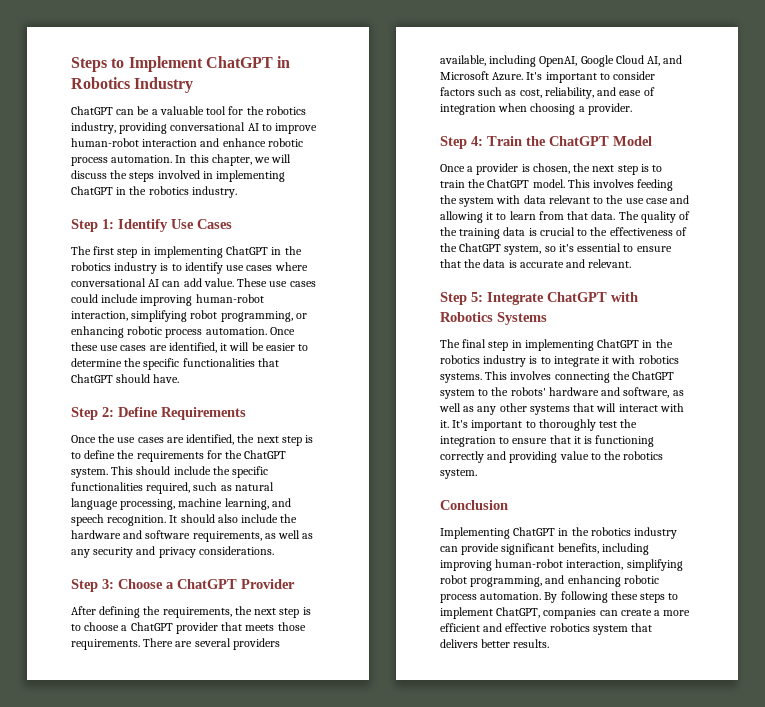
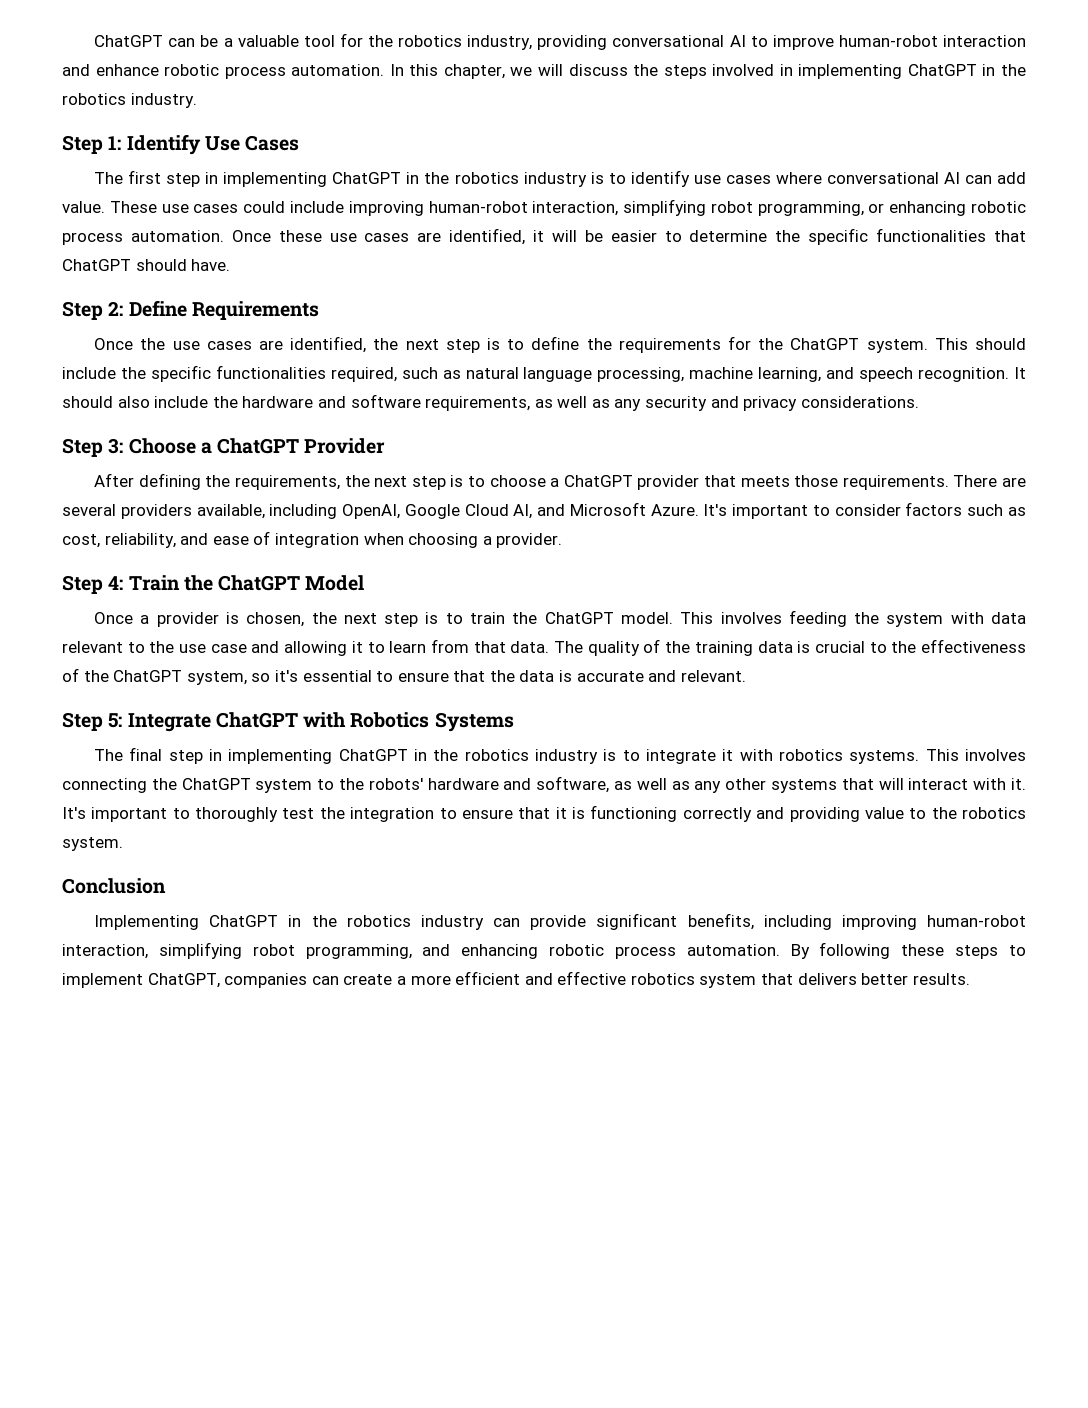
- Steps to Implement ChatGPT in Robotics Industry

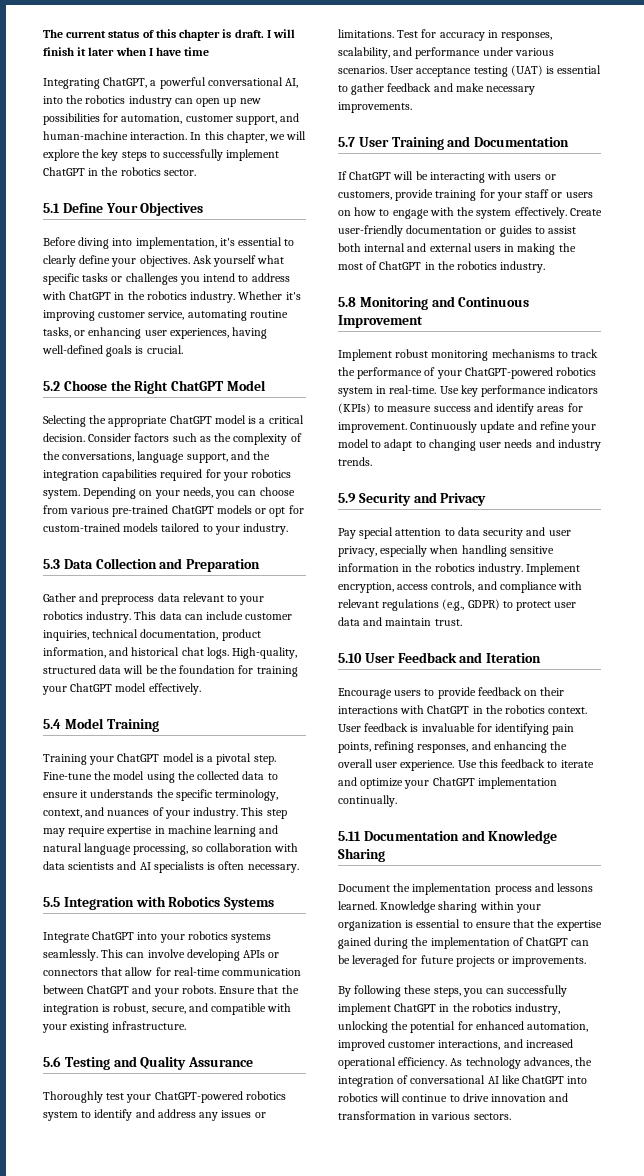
- ChatGPT can be a valuable tool for the robotics industry, providing conversational AI to improve human-robot interaction and enhance robotic process automation.
+ The current status of this chapter is draft. I will finish it later when I have time
+ Integrating ChatGPT, a powerful conversational AI, into the robotics industry can open up new possibilities for automation, customer support, and human-machine interaction.
- In this chapter, we will discuss the steps involved in implementing ChatGPT in the robotics industry.
+ In this chapter, we will explore the key steps to successfully implement ChatGPT in the robotics sector.
+ 5.1 Define Your Objectives
+ Before diving into implementation, it's essential to clearly define your objectives. Ask yourself what specific tasks or challenges you intend to address with ChatGPT in the robotics industry. Whether it's improving customer service, automating routine tasks, or enhancing user experiences, having well-defined goals is crucial.
+ 5.2 Choose the Right ChatGPT Model
+ Selecting the appropriate ChatGPT model is a critical decision. Consider factors such as the complexity of the conversations, language support, and the integration capabilities required for your robotics system. Depending on your needs, you can choose from various pre-trained ChatGPT models or opt for custom-trained models tailored to your industry.
+ 5.3 Data Collection and Preparation
+ Gather and preprocess data relevant to your robotics industry. This data can include customer inquiries, technical documentation, product information, and historical chat logs. High-quality, structured data will be the foundation for training your ChatGPT model effectively.
+ 5.4 Model Training
+ Training your ChatGPT model is a pivotal step. Fine-tune the model using the collected data to ensure it understands the specific terminology, context, and nuances of your industry. This step may require expertise in machine learning and natural language processing, so collaboration with data scientists and AI specialists is often necessary.
+ 5.5 Integration with Robotics Systems
+ Integrate ChatGPT into your robotics systems seamlessly. This can involve developing APIs or connectors that allow for real-time communication between ChatGPT and your robots. Ensure that the integration is robust, secure, and compatible with your existing infrastructure.
+ 5.6 Testing and Quality Assurance
+ Thoroughly test your ChatGPT-powered robotics system to identify and address any issues or limitations. Test for accuracy in responses, scalability, and performance under various scenarios. User acceptance testing (UAT) is essential to gather feedback and make necessary improvements.
+ 5.7 User Training and Documentation
+ If ChatGPT will be interacting with users or customers, provide training for your staff or users on how to engage with the system effectively. Create user-friendly documentation or guides to assist both internal and external users in making the most of ChatGPT in the robotics industry.
- Step 1: Identify Use Cases
- The first step in implementing ChatGPT in the robotics industry is to identify use cases where conversational AI can add value. These use cases could include improving human-robot interaction, simplifying robot programming, or enhancing robotic process automation. Once these use cases are identified, it will be easier to determine the specific functionalities that ChatGPT should have.
- Step 2: Define Requirements
- Once the use cases are identified, the next step is to define the requirements for the ChatGPT system. This should include the specific functionalities required, such as natural language processing, machine learning, and speech recognition. It should also include the hardware and software requirements, as well as any security and privacy considerations.
- Step 3: Choose a ChatGPT Provider
- After defining the requirements, the next step is to choose a ChatGPT provider that meets those requirements. There are several providers available, including OpenAI, Google Cloud AI, and Microsoft Azure. It's important to consider factors such as cost, reliability, and ease of integration when choosing a provider.
- Step 4: Train the ChatGPT Model
- Once a provider is chosen, the next step is to train the ChatGPT model. This involves feeding the system with data relevant to the use case and allowing it to learn from that data. The quality of the training data is crucial to the effectiveness of the ChatGPT system, so it's essential to ensure that the data is accurate and relevant.
- Step 5: Integrate ChatGPT with Robotics Systems
- The final step in implementing ChatGPT in the robotics industry is to integrate it with robotics systems. This involves connecting the ChatGPT system to the robots' hardware and software, as well as any other systems that will interact with it. It's important to thoroughly test the integration to ensure that it is functioning correctly and providing value to the robotics system.
- Conclusion
- Implementing ChatGPT in the robotics industry can provide significant benefits, including improving human-robot interaction, simplifying robot programming, and enhancing robotic process automation. By following these steps to implement ChatGPT, companies can create a more efficient and effective robotics system that delivers better results.
+ 5.8 Monitoring and Continuous Improvement
+ Implement robust monitoring mechanisms to track the performance of your ChatGPT-powered robotics system in real-time. Use key performance indicators (KPIs) to measure success and identify areas for improvement. Continuously update and refine your model to adapt to changing user needs and industry trends.
+ 5.9 Security and Privacy
+ Pay special attention to data security and user privacy, especially when handling sensitive information in the robotics industry. Implement encryption, access controls, and compliance with relevant regulations (e.g., GDPR) to protect user data and maintain trust.
+ 5.10 User Feedback and Iteration
+ Encourage users to provide feedback on their interactions with ChatGPT in the robotics context. User feedback is invaluable for identifying pain points, refining responses, and enhancing the overall user experience. Use this feedback to iterate and optimize your ChatGPT implementation continually.
+ 5.11 Documentation and Knowledge Sharing
+ Document the implementation process and lessons learned. Knowledge sharing within your organization is essential to ensure that the expertise gained during the implementation of ChatGPT can be leveraged for future projects or improvements.
+ By following these steps, you can successfully implement ChatGPT in the robotics industry, unlocking the potential for enhanced automation, improved customer interactions, and increased operational efficiency. As technology advances, the integration of conversational AI like ChatGPT into robotics will continue to drive innovation and transformation in various sectors.

